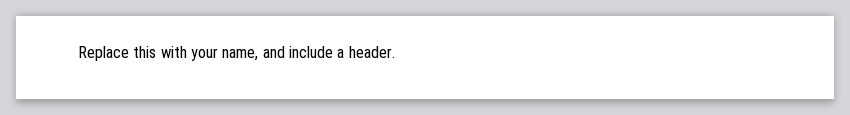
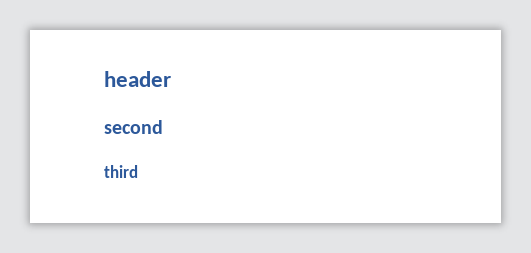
- Replace this with your name, and include a header.
+ header
+ second
+ third

